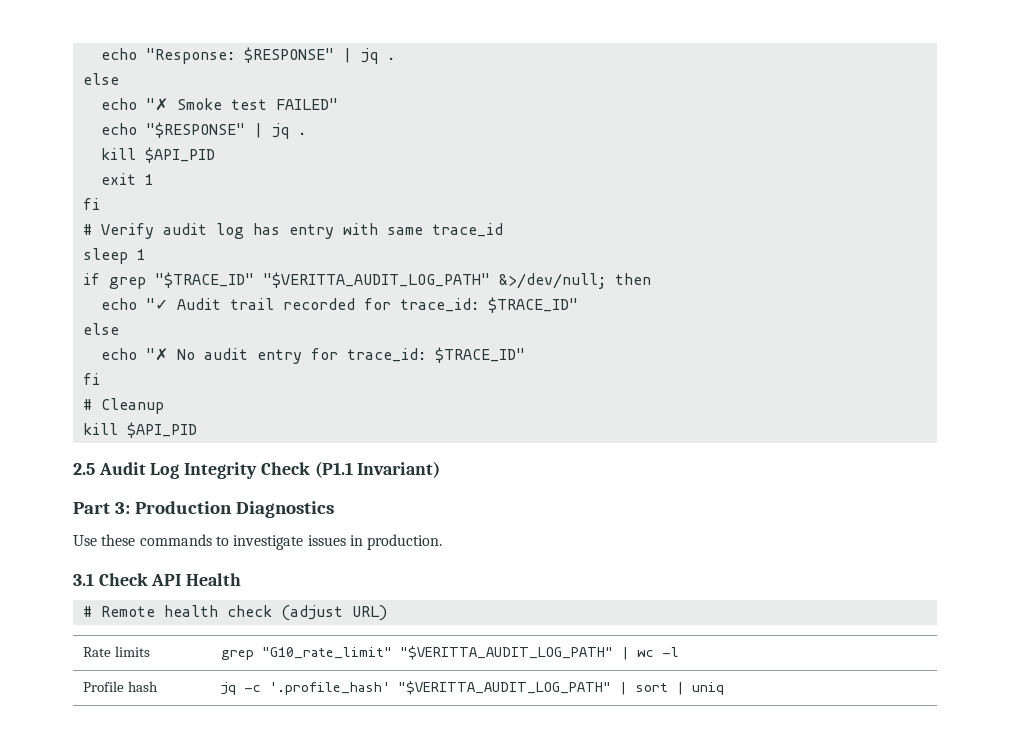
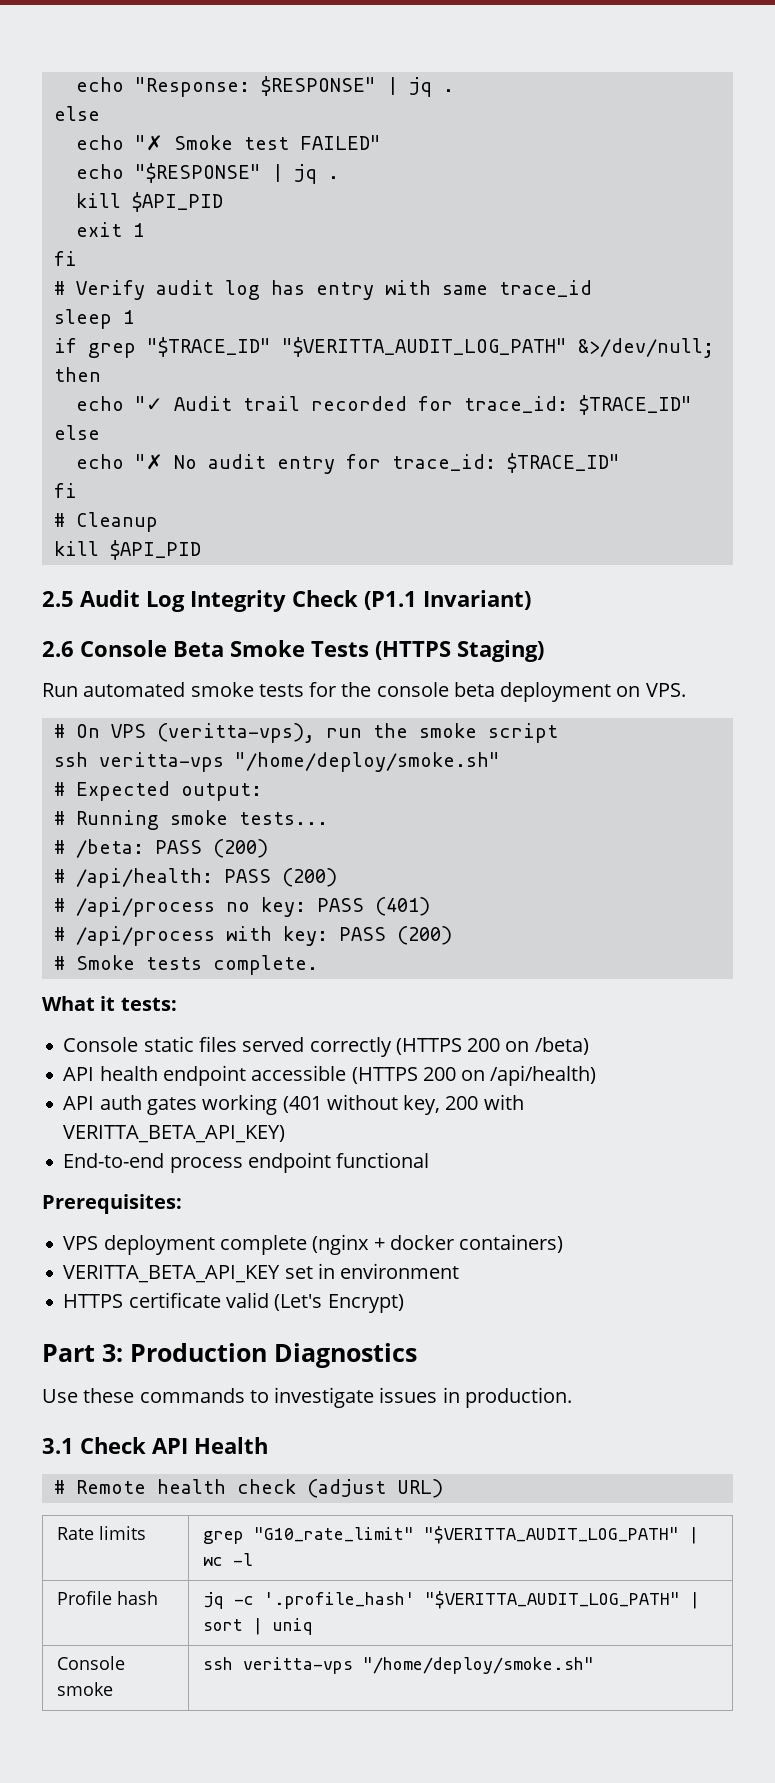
+ 2.6 Console Beta Smoke Tests (HTTPS Staging)
+ Run automated smoke tests for the console beta deployment on VPS.
+ # On VPS (veritta-vps), run the smoke script
+ ssh veritta-vps "/home/deploy/smoke.sh"
+ # Expected output:
+ # Running smoke tests...
+ # /beta: PASS (200)
+ # /api/health: PASS (200)
+ # /api/process no key: PASS (401)
+ # /api/process with key: PASS (200)
+ # Smoke tests complete.
+ What it tests:
+ Console static files served correctly (HTTPS 200 on /beta)
+ API health endpoint accessible (HTTPS 200 on /api/health)
+ API auth gates working (401 without key, 200 with VERITTA_BETA_API_KEY)
+ End-to-end process endpoint functional
+ Prerequisites:
+ VPS deployment complete (nginx + docker containers)
+ VERITTA_BETA_API_KEY set in environment
+ HTTPS certificate valid (Let's Encrypt)
+ Console smoke | ssh veritta-vps "/home/deploy/smoke.sh"

